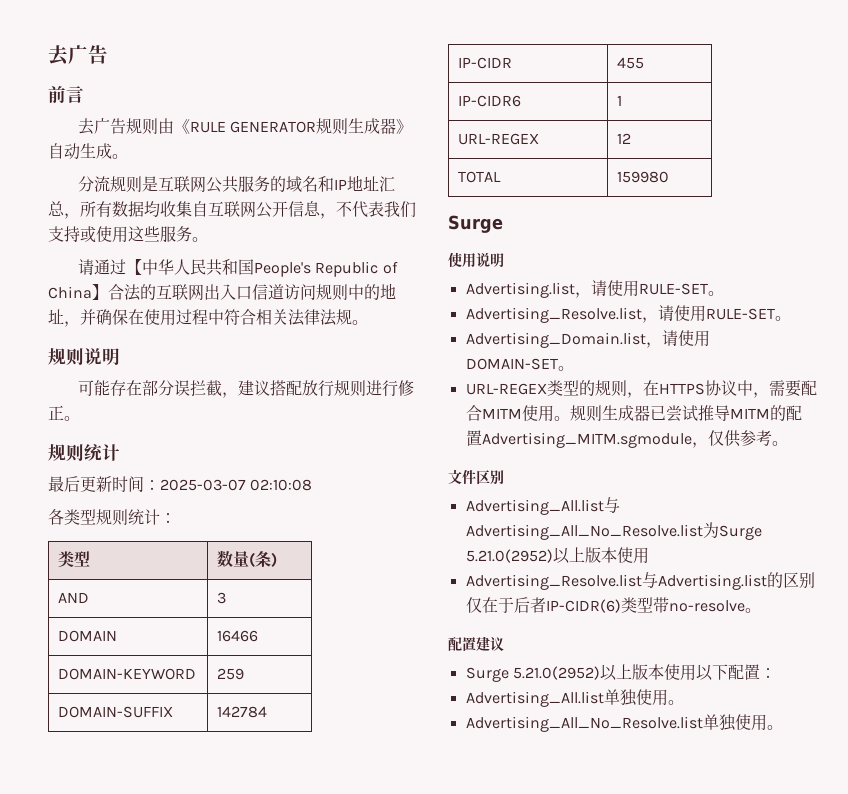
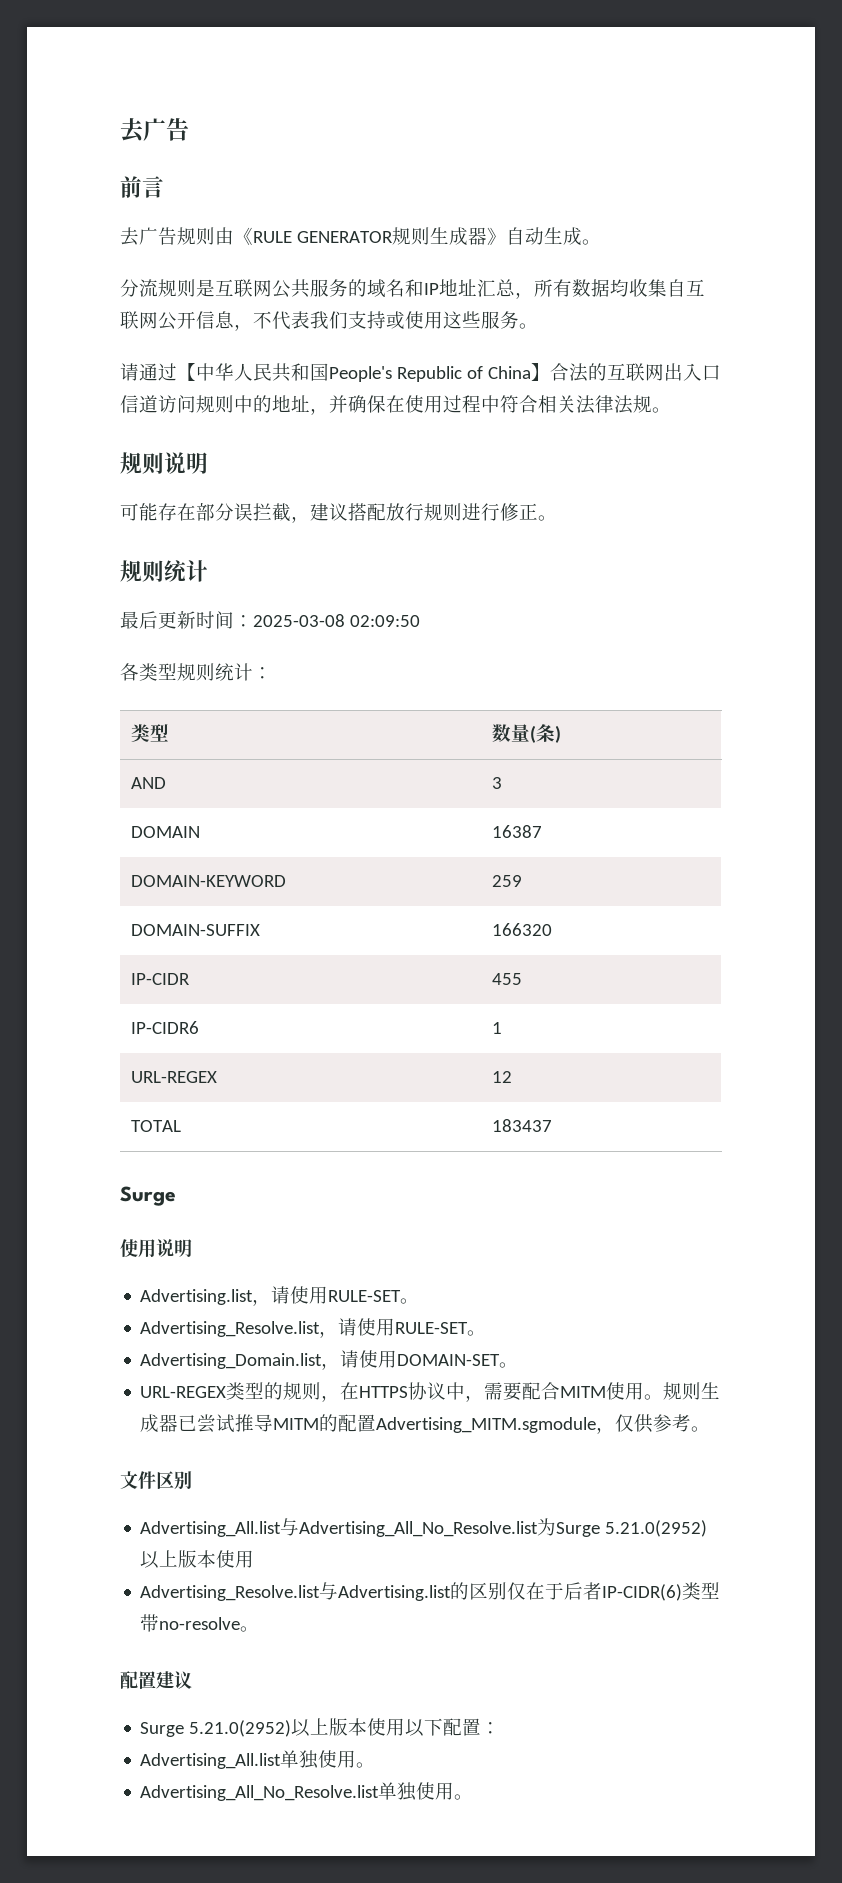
- 最后更新时间：2025-03-07 02:10:08
+ 最后更新时间：2025-03-08 02:09:50
- DOMAIN | 16466
+ DOMAIN | 16387
- DOMAIN-SUFFIX | 142784
+ DOMAIN-SUFFIX | 166320
- TOTAL | 159980
+ TOTAL | 183437

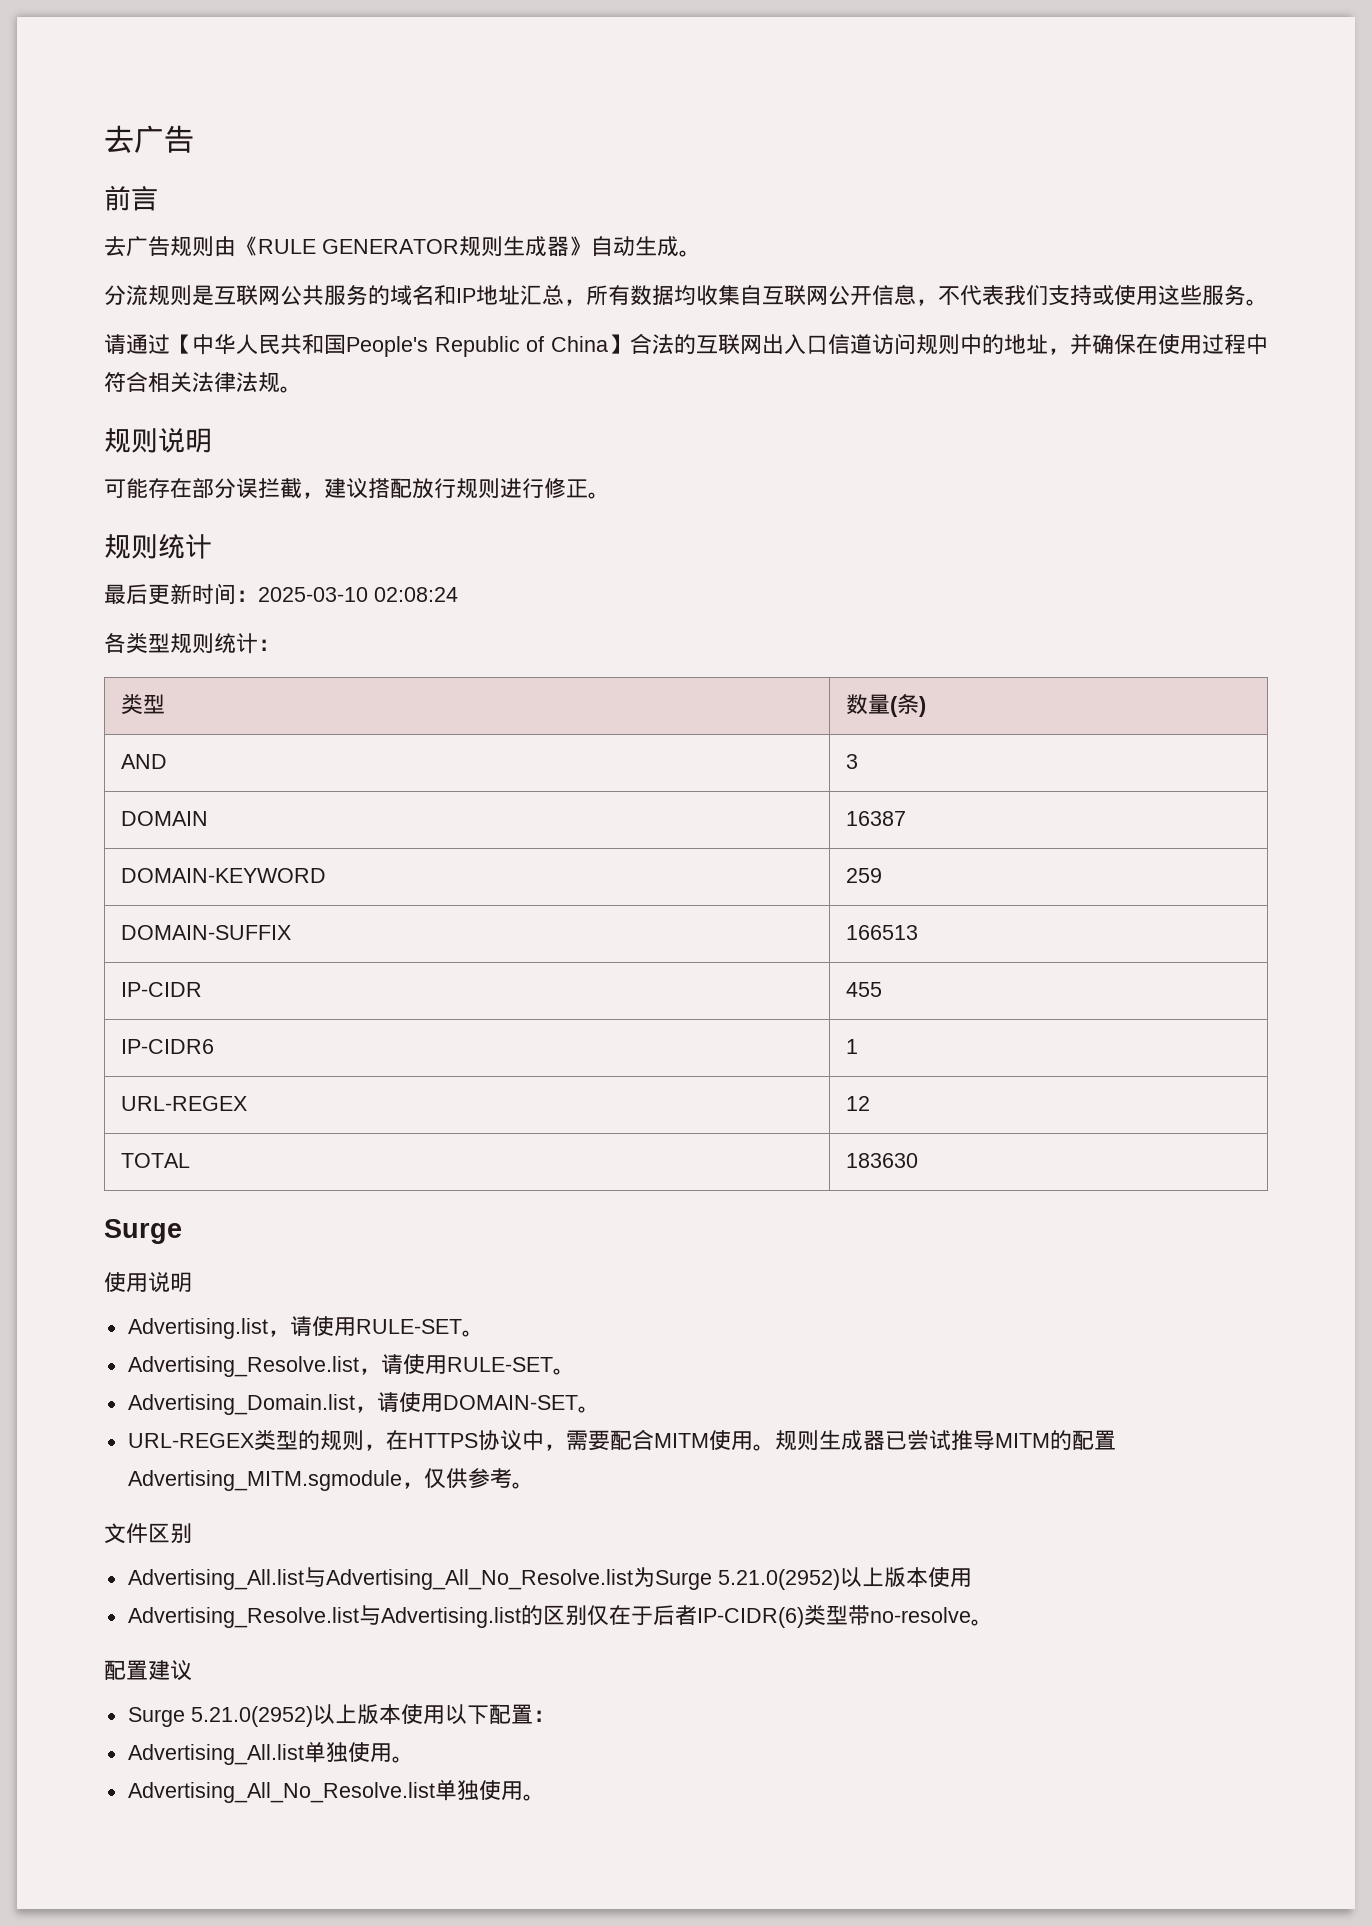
- 最后更新时间：2025-03-08 02:09:50
+ 最后更新时间：2025-03-10 02:08:24
- DOMAIN-SUFFIX | 166320
+ DOMAIN-SUFFIX | 166513
- TOTAL | 183437
+ TOTAL | 183630

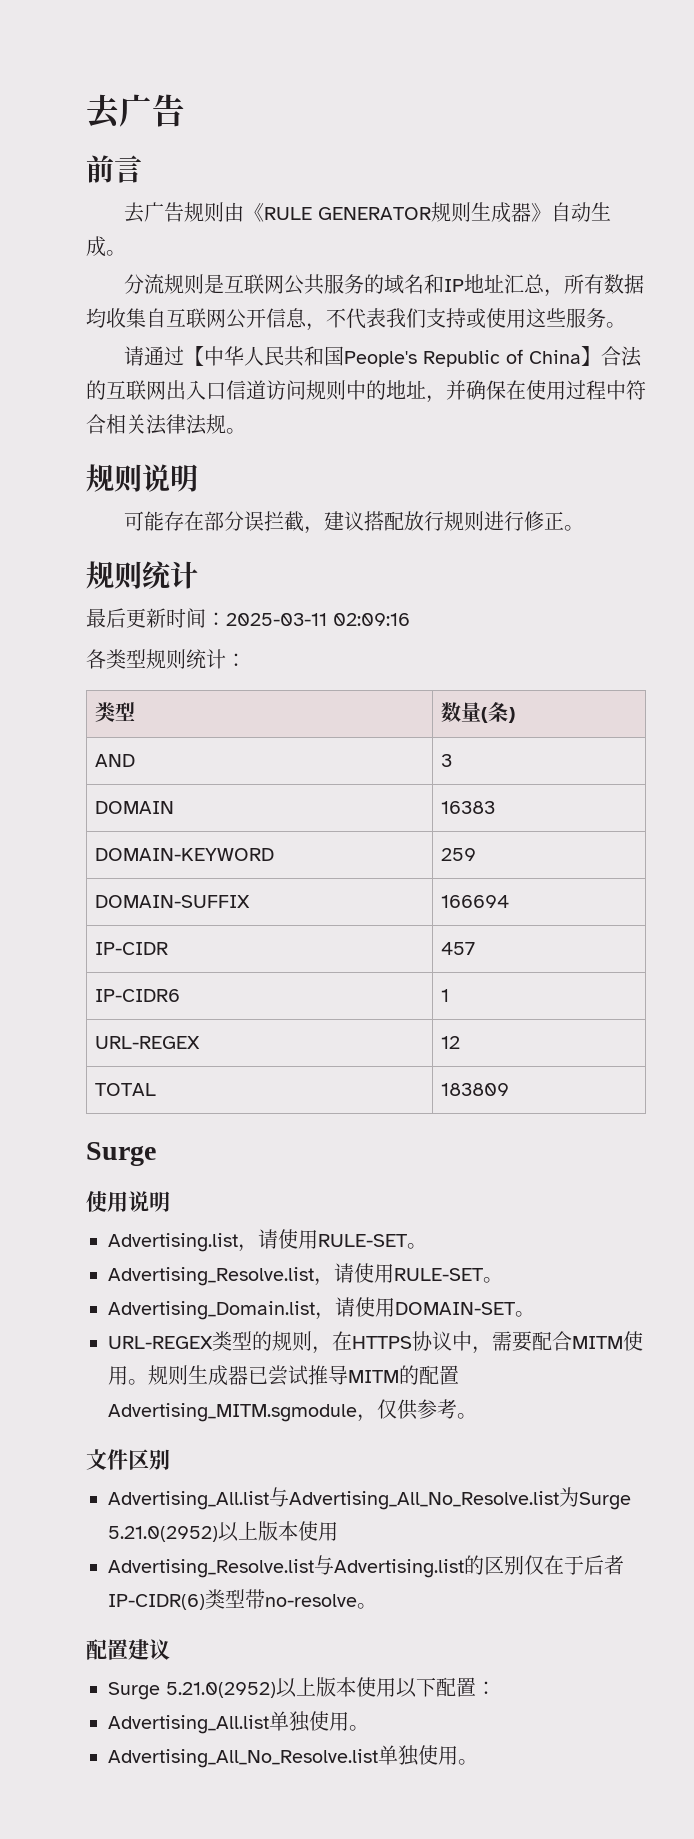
- 最后更新时间：2025-03-10 02:08:24
+ 最后更新时间：2025-03-11 02:09:16
- DOMAIN | 16387
+ DOMAIN | 16383
- DOMAIN-SUFFIX | 166513
+ DOMAIN-SUFFIX | 166694
- IP-CIDR | 455
+ IP-CIDR | 457
- TOTAL | 183630
+ TOTAL | 183809

